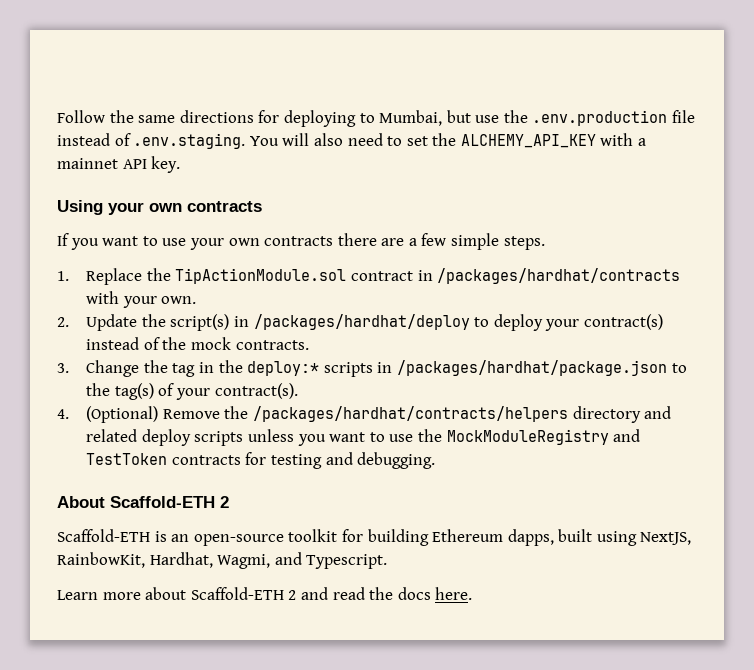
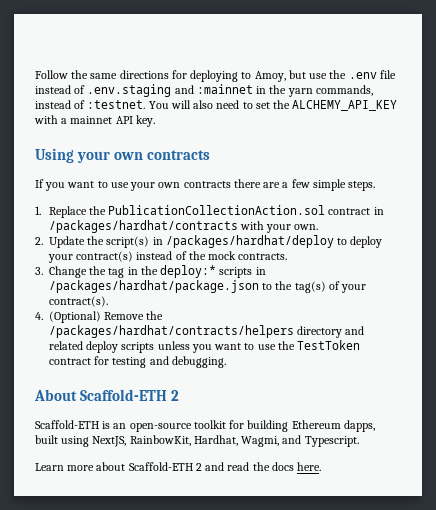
- Follow the same directions for deploying to Mumbai, but use the .env.production file instead of .env.staging. You will also need to set the ALCHEMY_API_KEY with a mainnet API key.
+ Follow the same directions for deploying to Amoy, but use the .env file instead of .env.staging and :mainnet in the yarn commands, instead of :testnet. You will also need to set the ALCHEMY_API_KEY with a mainnet API key.
- 1. Replace the TipActionModule.sol contract in /packages/hardhat/contracts with your own.
+ 1. Replace the PublicationCollectionAction.sol contract in /packages/hardhat/contracts with your own.
- 4. (Optional) Remove the /packages/hardhat/contracts/helpers directory and related deploy scripts unless you want to use the MockModuleRegistry and TestToken contracts for testing and debugging.
+ 4. (Optional) Remove the /packages/hardhat/contracts/helpers directory and related deploy scripts unless you want to use the TestToken contract for testing and debugging.

